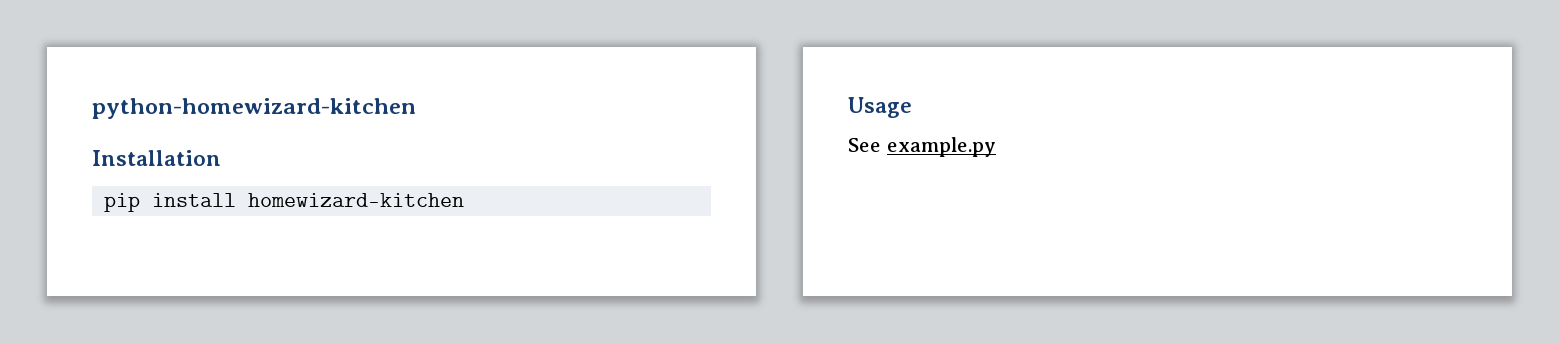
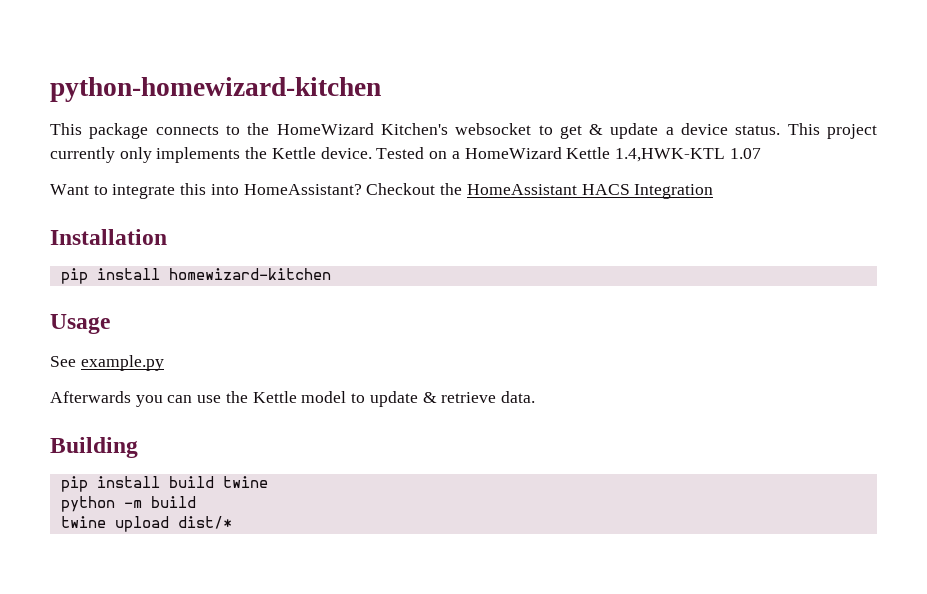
+ This package connects to the HomeWizard Kitchen's websocket to get & update a device status. This project currently only implements the Kettle device. Tested on a HomeWizard Kettle 1.4,HWK-KTL 1.07
+ Want to integrate this into HomeAssistant? Checkout the HomeAssistant HACS Integration
+ Afterwards you can use the Kettle model to update & retrieve data.
+ Building
+ pip install build twine
+ python -m build
+ twine upload dist/*

